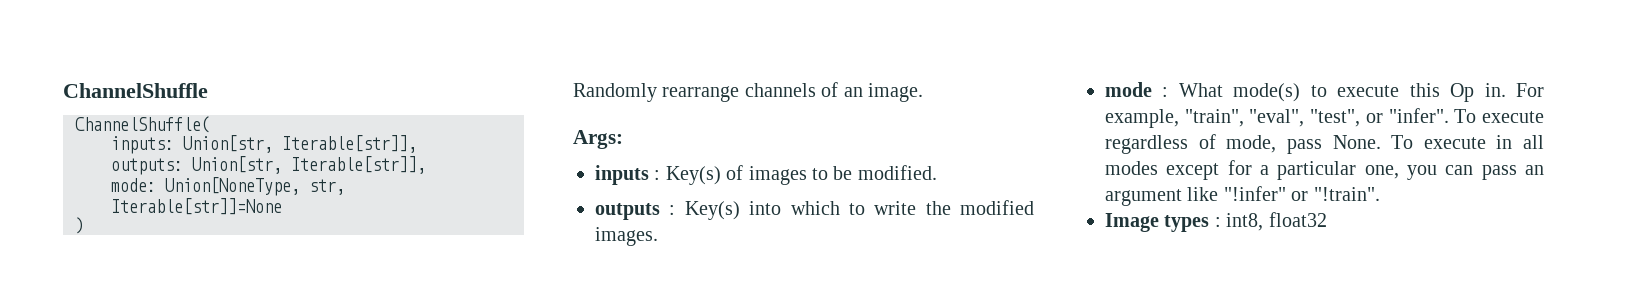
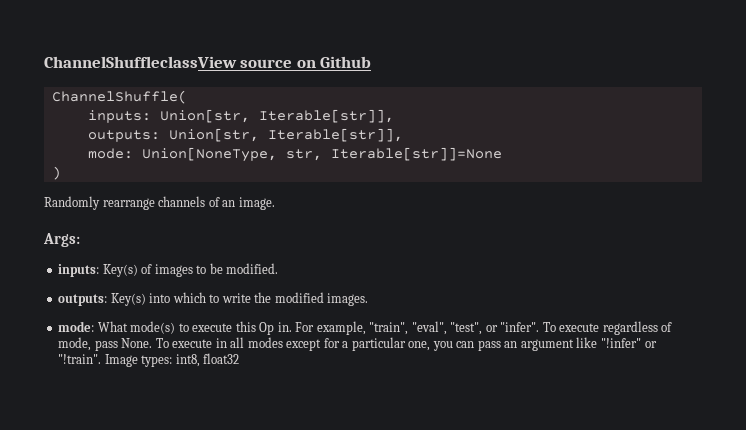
- ChannelShuffle
+ ChannelShuffleclassView source on Github
- inputs : Key(s) of images to be modified.
+ inputs: Key(s) of images to be modified.
- outputs : Key(s) into which to write the modified images.
+ outputs: Key(s) into which to write the modified images.
- mode : What mode(s) to execute this Op in.
+ mode: What mode(s) to execute this Op in.
- To execute in all modes except for a particular one, you can pass an argument like "!infer" or "!train".
- Image types : int8, float32
+ To execute in all modes except for a particular one, you can pass an argument like "!infer" or "!train". Image types: int8, float32

